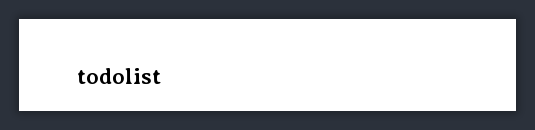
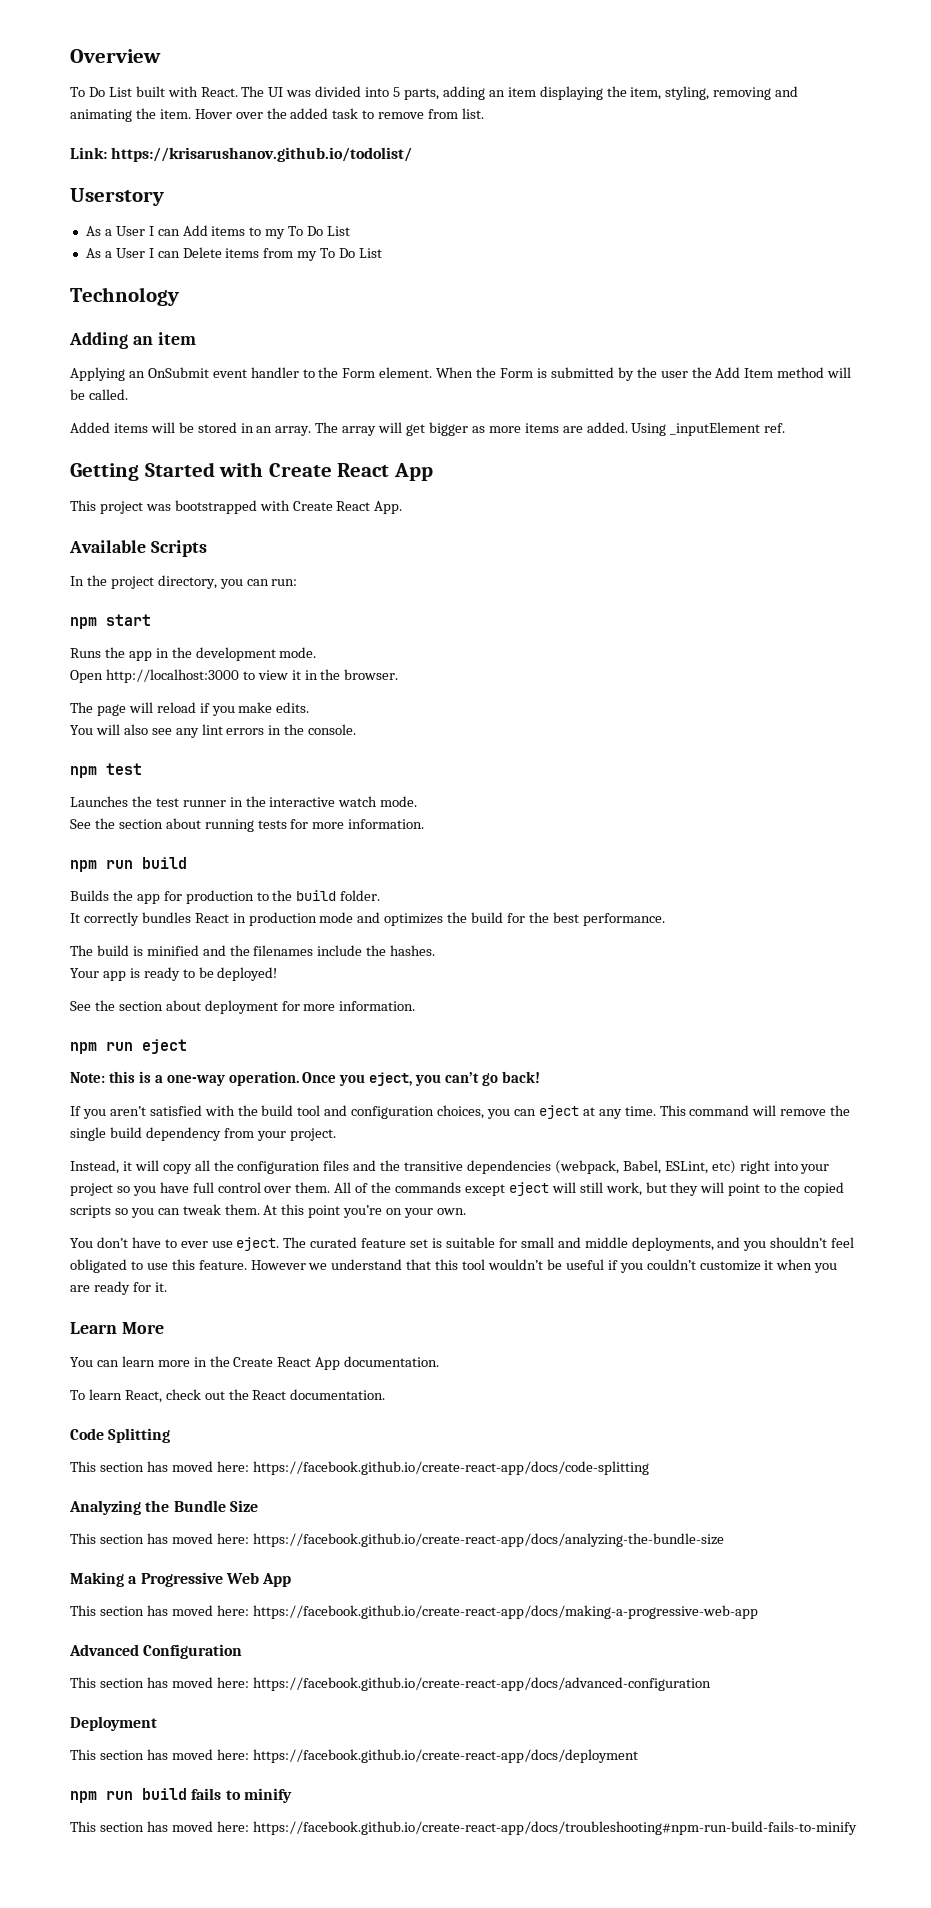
- todolist
+ Overview
+ To Do List built with React. The UI was divided into 5 parts, adding an item displaying the item, styling, removing and animating the item. Hover over the added task to remove from list.
+ Link: https://krisarushanov.github.io/todolist/
+ Userstory
+ As a User I can Add items to my To Do List
+ As a User I can Delete items from my To Do List
+ Technology
+ Adding an item
+ Applying an OnSubmit event handler to the Form element. When the Form is submitted by the user the Add Item method will be called.
+ Added items will be stored in an array. The array will get bigger as more items are added. Using _inputElement ref.
+ Getting Started with Create React App
+ This project was bootstrapped with Create React App.
+ Available Scripts
+ In the project directory, you can run:
+ npm start
+ Runs the app in the development mode.
+ Open http://localhost:3000 to view it in the browser.
+ The page will reload if you make edits.
+ You will also see any lint errors in the console.
+ npm test
+ Launches the test runner in the interactive watch mode.
+ See the section about running tests for more information.
+ npm run build
+ Builds the app for production to the build folder.
+ It correctly bundles React in production mode and optimizes the build for the best performance.
+ The build is minified and the filenames include the hashes.
+ Your app is ready to be deployed!
+ See the section about deployment for more information.
+ npm run eject
+ Note: this is a one-way operation. Once you eject, you can’t go back!
+ If you aren’t satisfied with the build tool and configuration choices, you can eject at any time. This command will remove the single build dependency from your project.
+ Instead, it will copy all the configuration files and the transitive dependencies (webpack, Babel, ESLint, etc) right into your project so you have full control over them. All of the commands except eject will still work, but they will point to the copied scripts so you can tweak them. At this point you’re on your own.
+ You don’t have to ever use eject. The curated feature set is suitable for small and middle deployments, and you shouldn’t feel obligated to use this feature. However we understand that this tool wouldn’t be useful if you couldn’t customize it when you are ready for it.
+ Learn More
+ You can learn more in the Create React App documentation.
+ To learn React, check out the React documentation.
+ Code Splitting
+ This section has moved here: https://facebook.github.io/create-react-app/docs/code-splitting
+ Analyzing the Bundle Size
+ This section has moved here: https://facebook.github.io/create-react-app/docs/analyzing-the-bundle-size
+ Making a Progressive Web App
+ This section has moved here: https://facebook.github.io/create-react-app/docs/making-a-progressive-web-app
+ Advanced Configuration
+ This section has moved here: https://facebook.github.io/create-react-app/docs/advanced-configuration
+ Deployment
+ This section has moved here: https://facebook.github.io/create-react-app/docs/deployment
+ npm run build fails to minify
+ This section has moved here: https://facebook.github.io/create-react-app/docs/troubleshooting#npm-run-build-fails-to-minify

